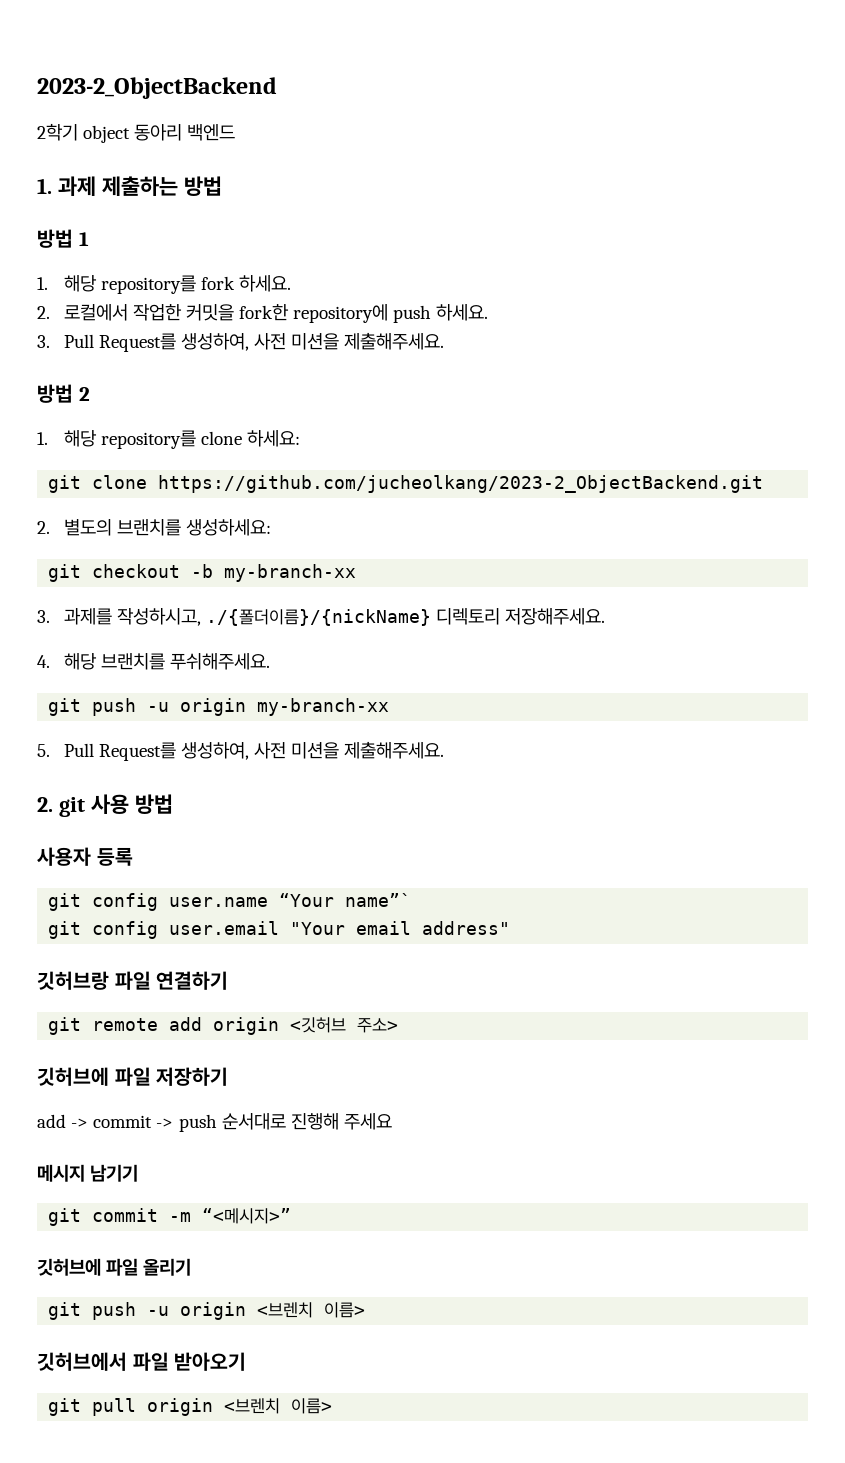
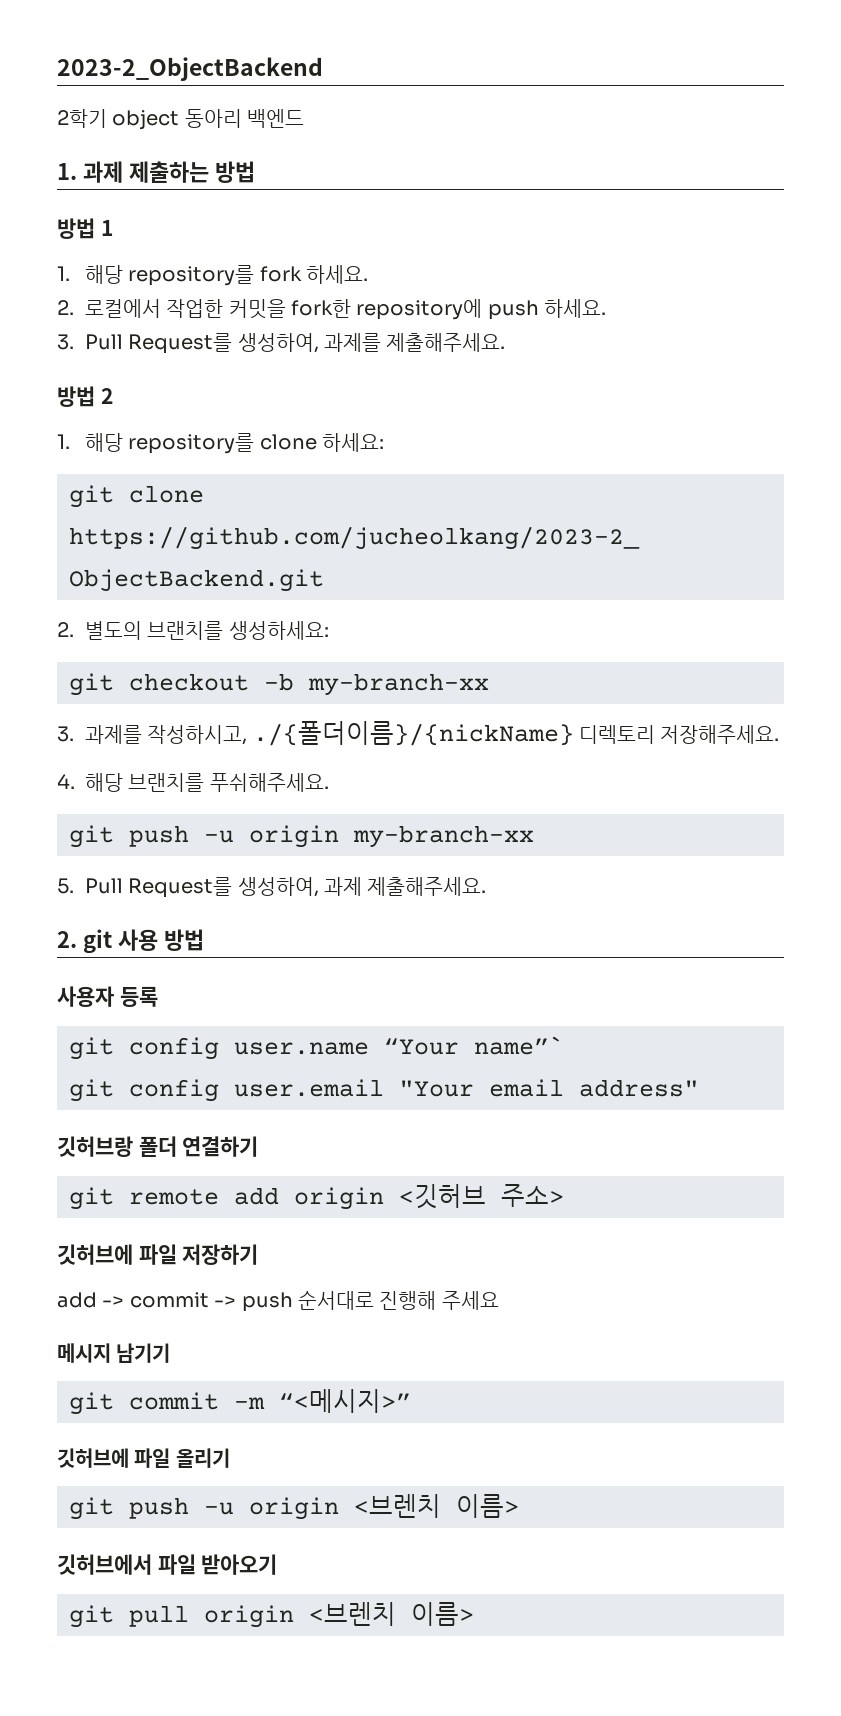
- 3. Pull Request를 생성하여, 사전 미션을 제출해주세요.
+ 3. Pull Request를 생성하여, 과제를 제출해주세요.
- 5. Pull Request를 생성하여, 사전 미션을 제출해주세요.
+ 5. Pull Request를 생성하여, 과제 제출해주세요.
- 깃허브랑 파일 연결하기
+ 깃허브랑 폴더 연결하기

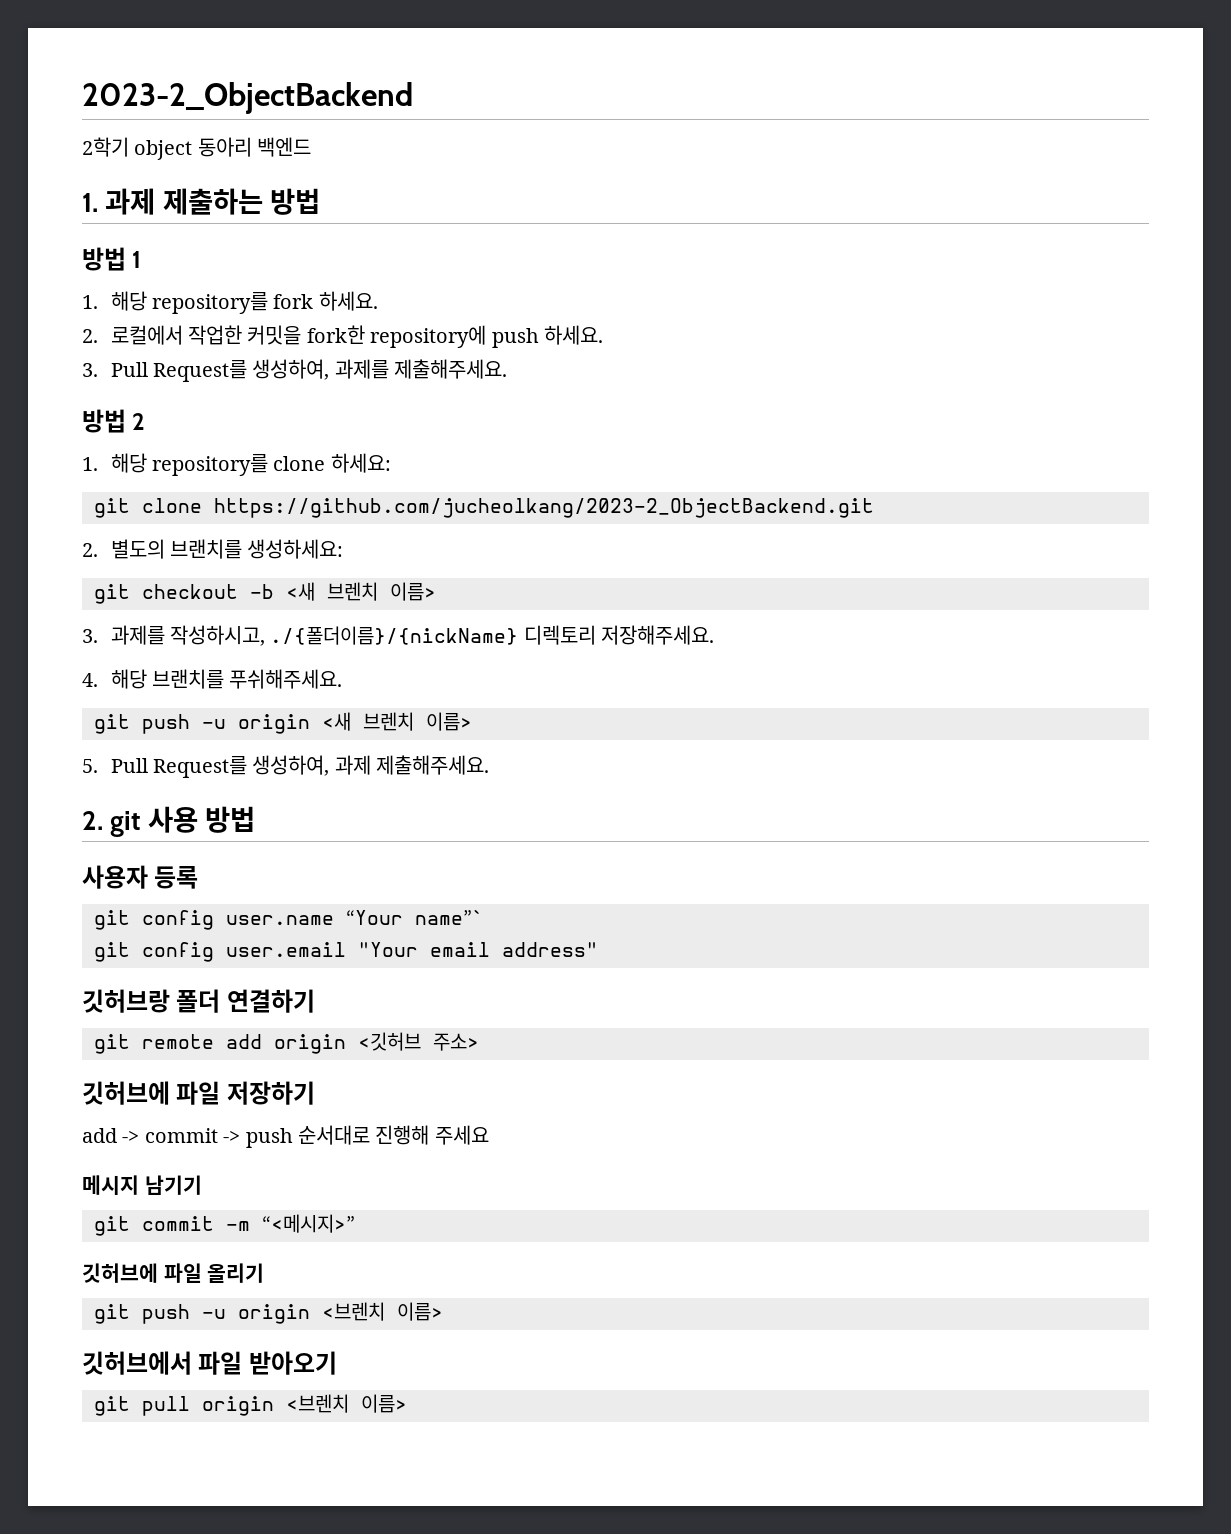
- git checkout -b my-branch-xx
+ git checkout -b <새 브렌치 이름>
- git push -u origin my-branch-xx
+ git push -u origin <새 브렌치 이름>

